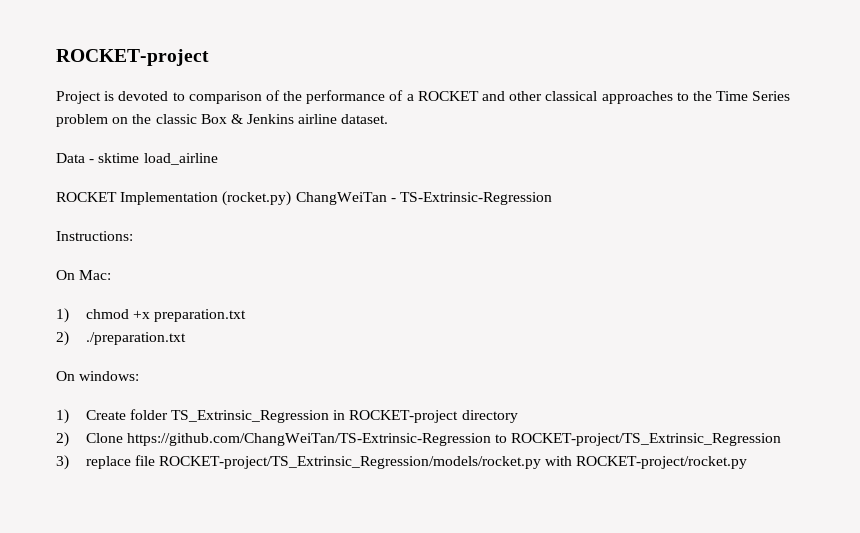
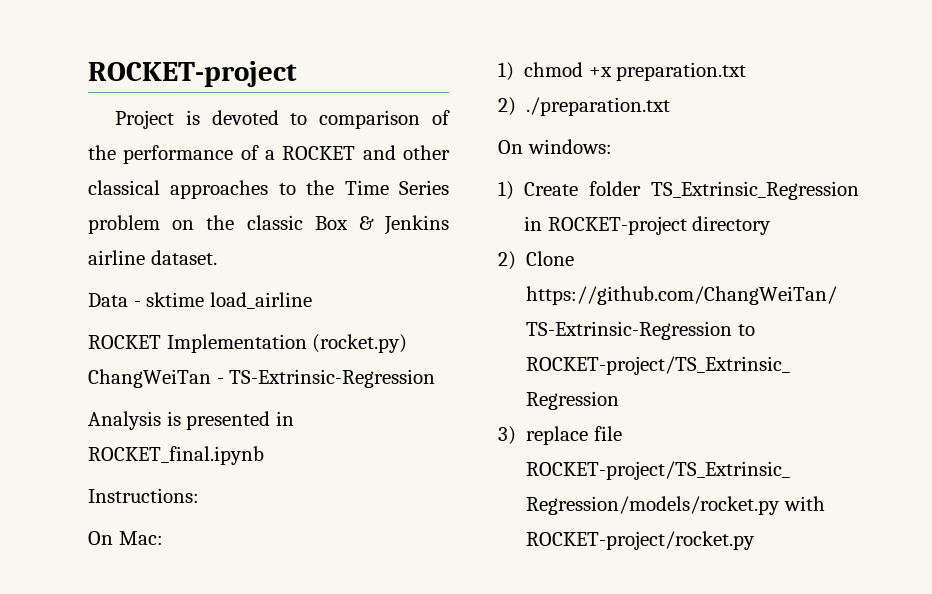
+ Analysis is presented in ROCKET_final.ipynb

